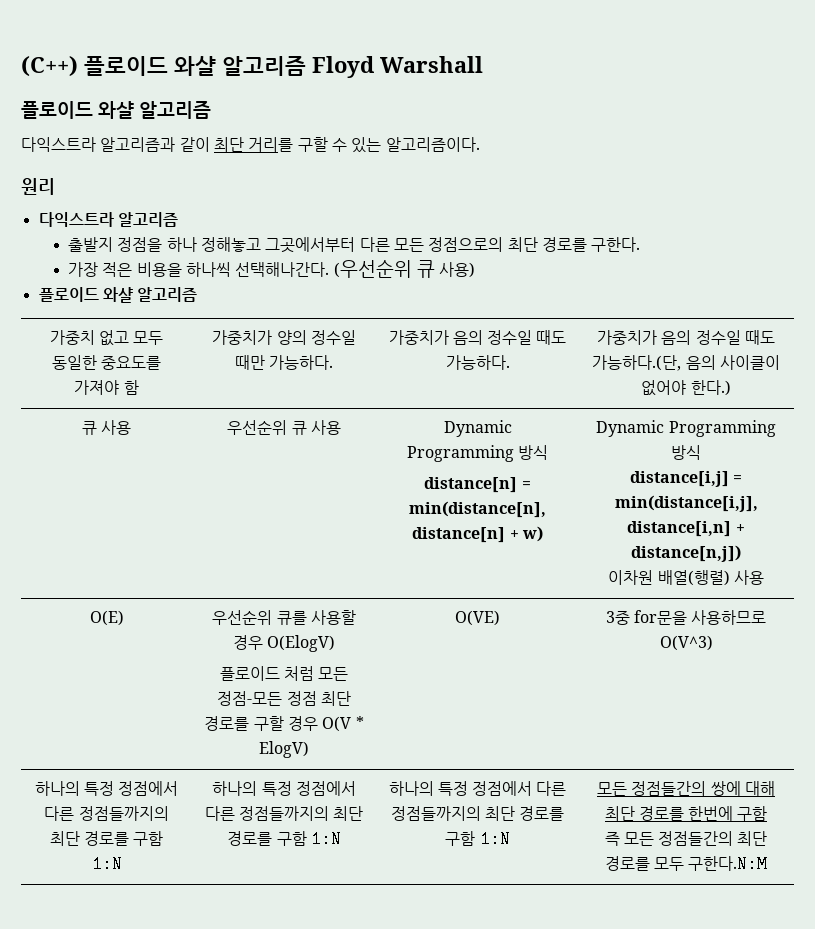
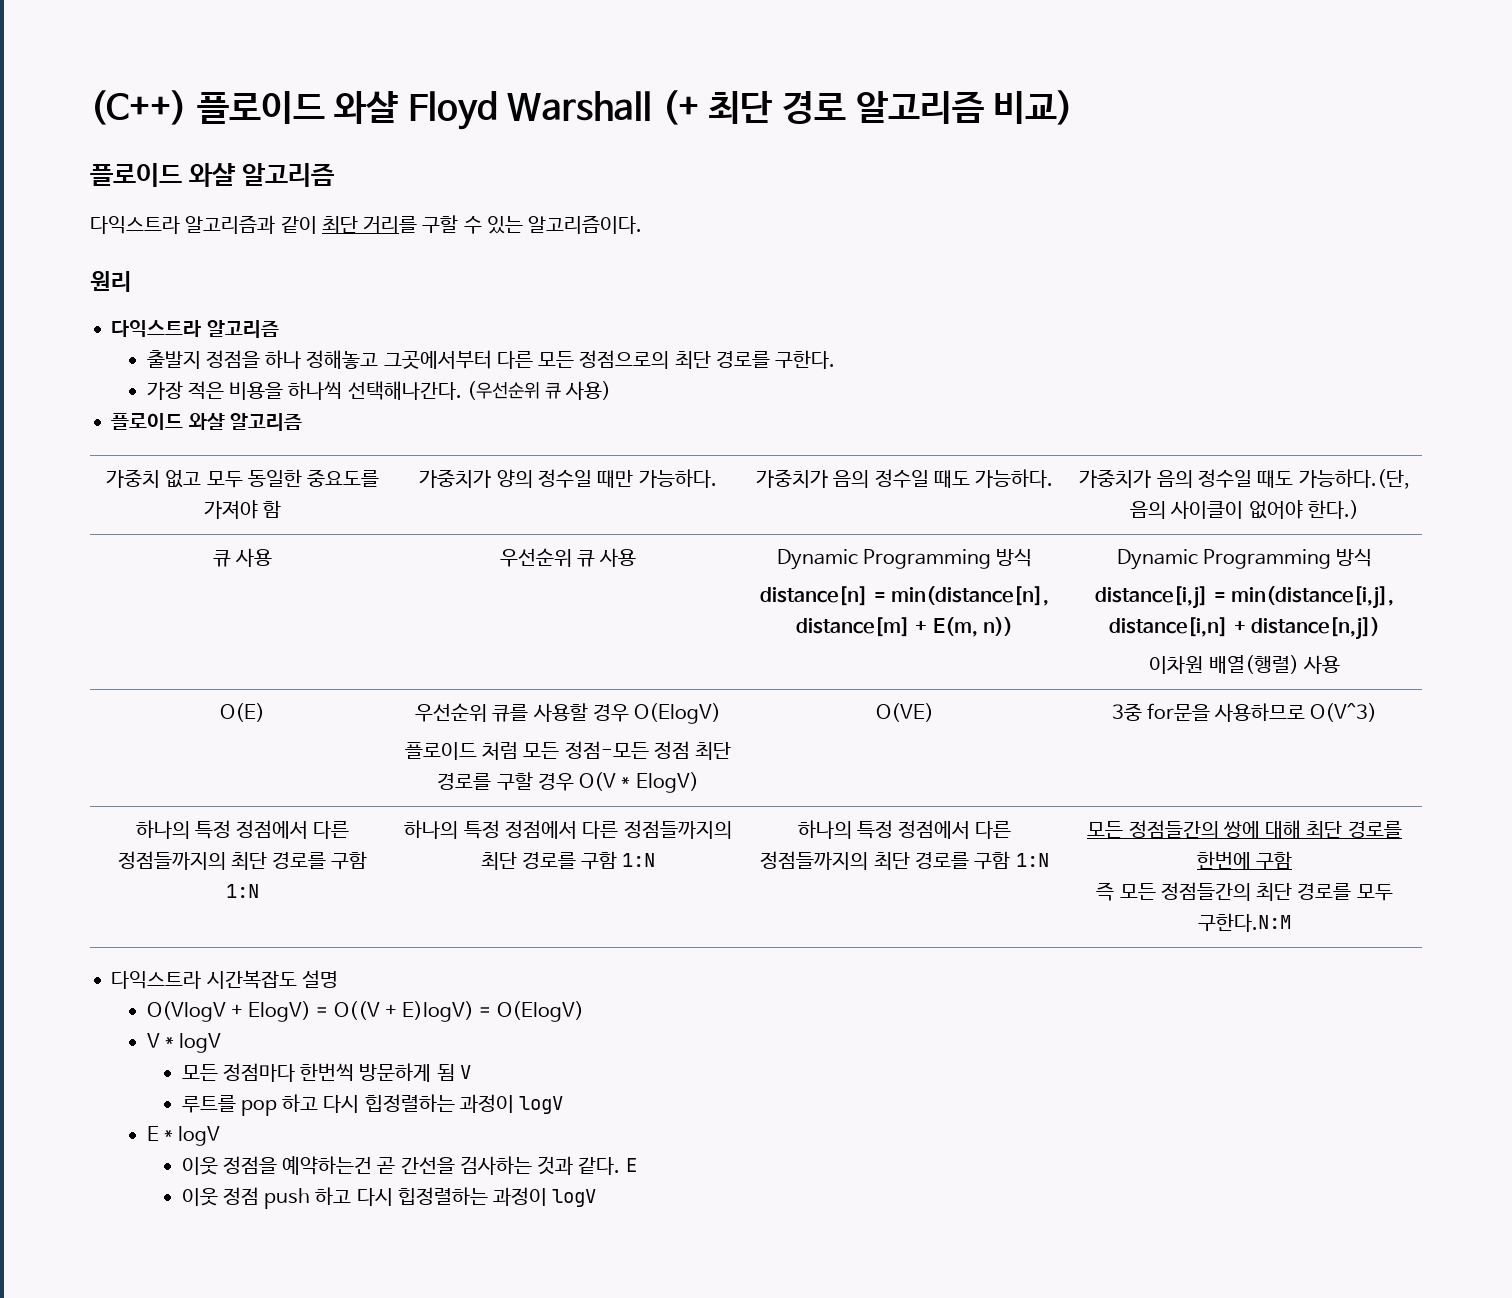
- (C++) 플로이드 와샬 알고리즘 Floyd Warshall
+ (C++) 플로이드 와샬 Floyd Warshall (+ 최단 경로 알고리즘 비교)
  큐 사용 | 우선순위 큐 사용 | Dynamic Programming 방식
- distance[n] = min(distance[n], distance[n] + w) | Dynamic Programming 방식
+ distance[n] = min(distance[n], distance[m] + E(m, n)) | Dynamic Programming 방식
+ 다익스트라 시간복잡도 설명
+ O(VlogV + ElogV) = O((V + E)logV) = O(ElogV)
+ V * logV
+ 모든 정점마다 한번씩 방문하게 됨 V
+ 루트를 pop 하고 다시 힙정렬하는 과정이 logV
+ E * logV
+ 이웃 정점을 예약하는건 곧 간선을 검사하는 것과 같다. E
+ 이웃 정점 push 하고 다시 힙정렬하는 과정이 logV

